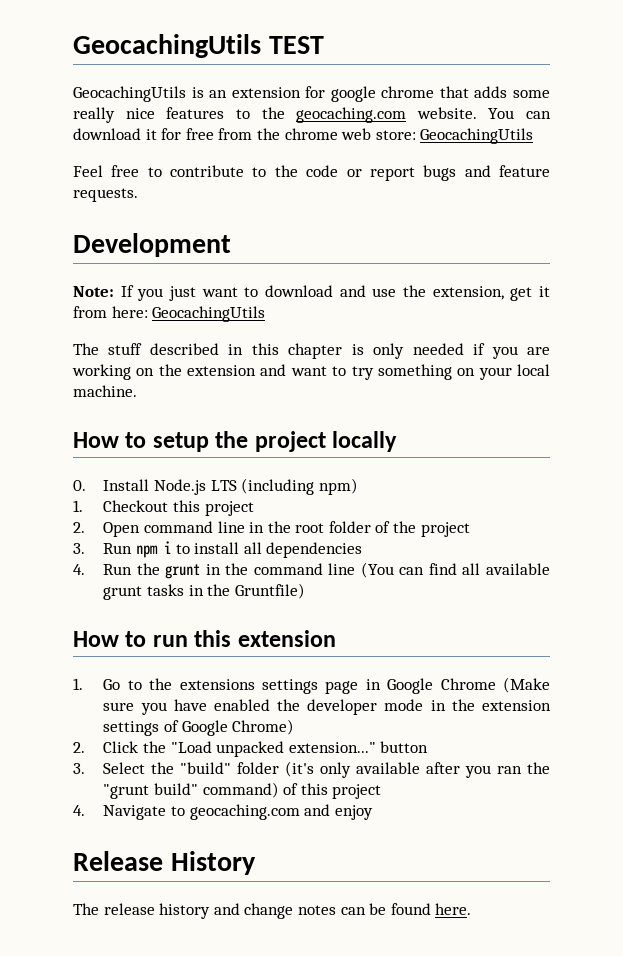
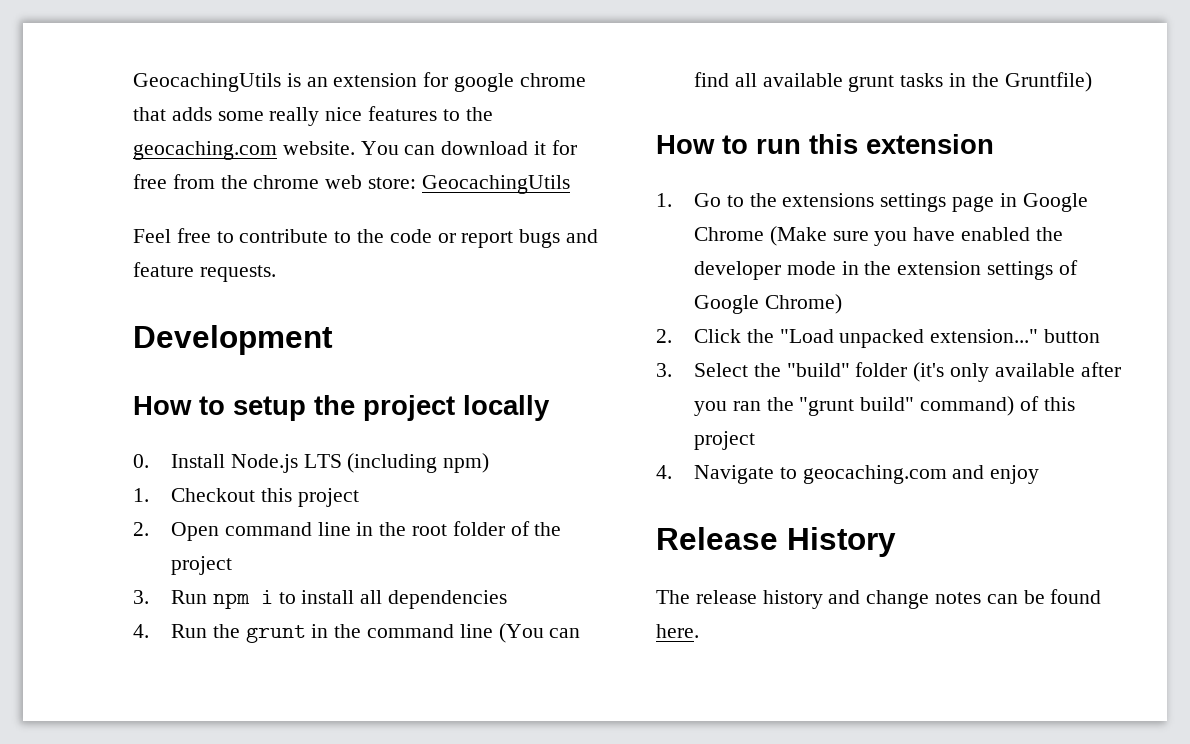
- GeocachingUtils TEST
- Note: If you just want to download and use the extension, get it from here: GeocachingUtils
- The stuff described in this chapter is only needed if you are working on the extension and want to try something on your local machine.

